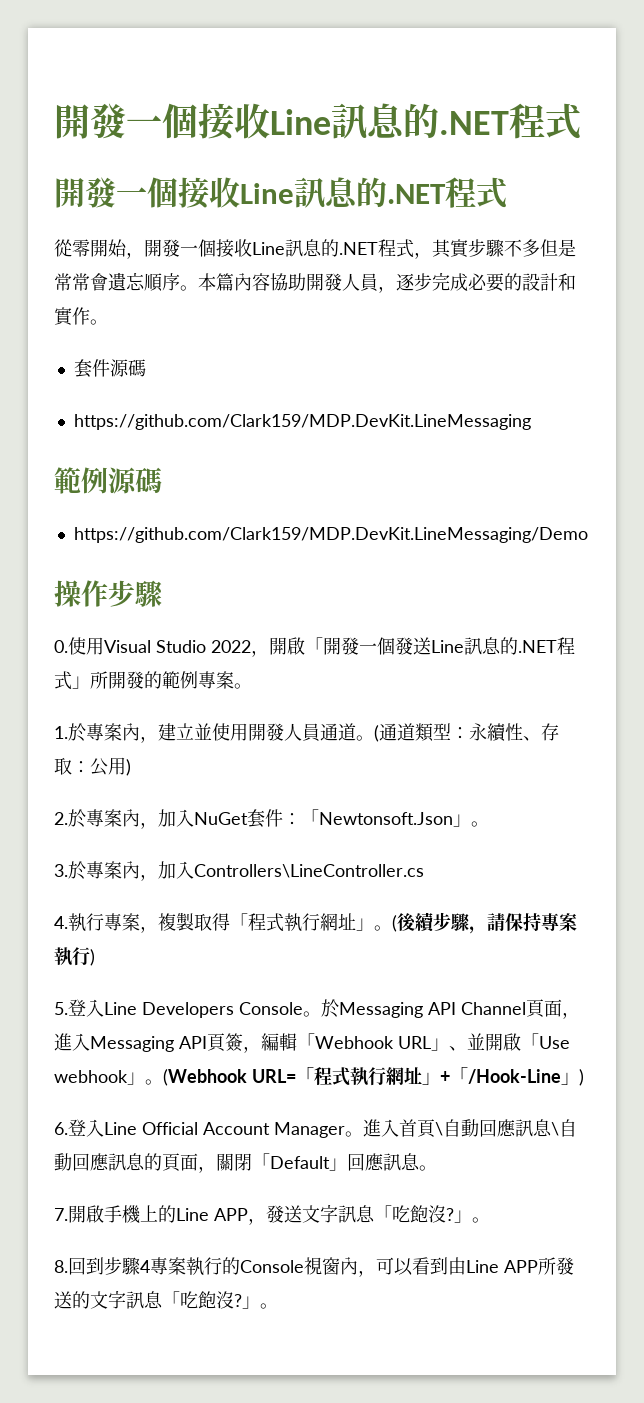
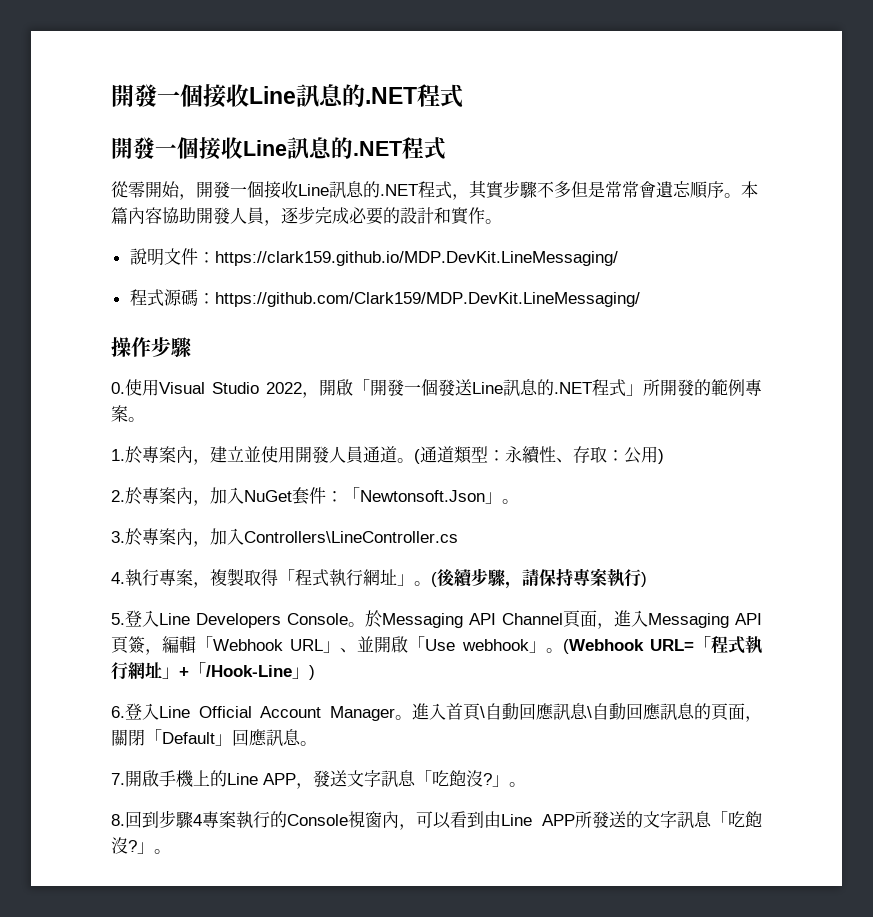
- 套件源碼
- https://github.com/Clark159/MDP.DevKit.LineMessaging
- 範例源碼
- https://github.com/Clark159/MDP.DevKit.LineMessaging/Demo
+ 說明文件：https://clark159.github.io/MDP.DevKit.LineMessaging/
+ 程式源碼：https://github.com/Clark159/MDP.DevKit.LineMessaging/

